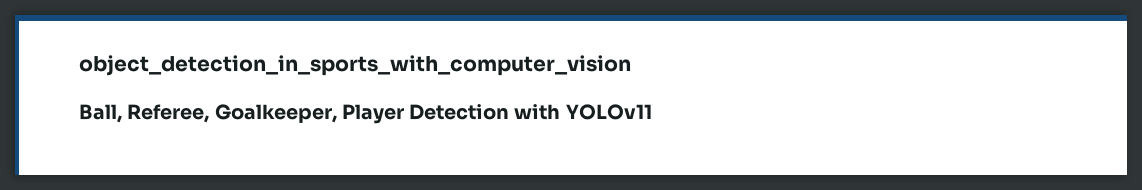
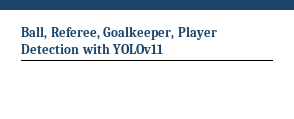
- object_detection_in_sports_with_computer_vision

